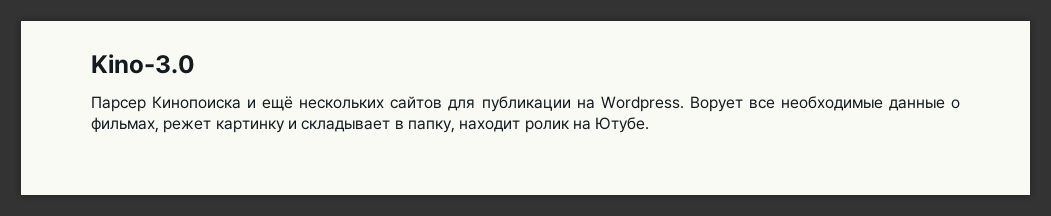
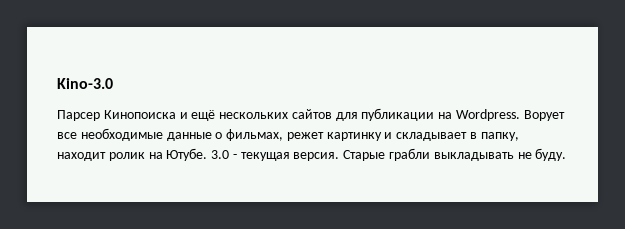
+ 3.0 - текущая версия. Старые грабли выкладывать не буду.

